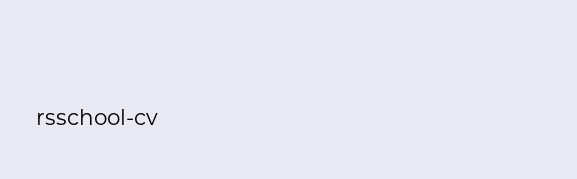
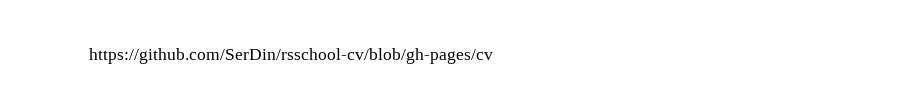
- rsschool-cv
+ https://github.com/SerDin/rsschool-cv/blob/gh-pages/cv

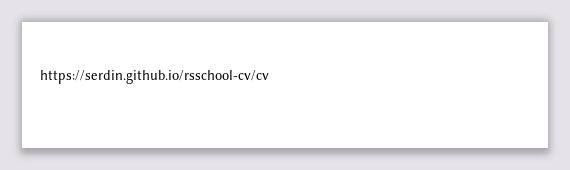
- https://github.com/SerDin/rsschool-cv/blob/gh-pages/cv
+ https://serdin.github.io/rsschool-cv/cv

